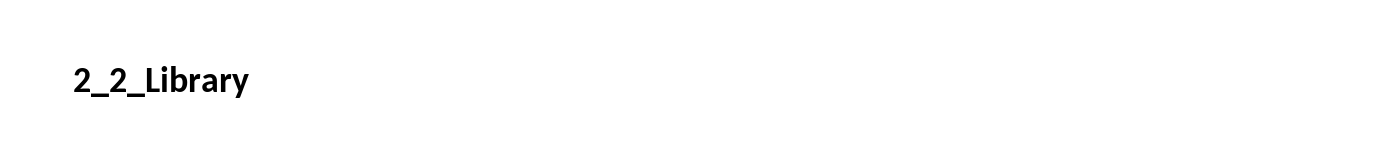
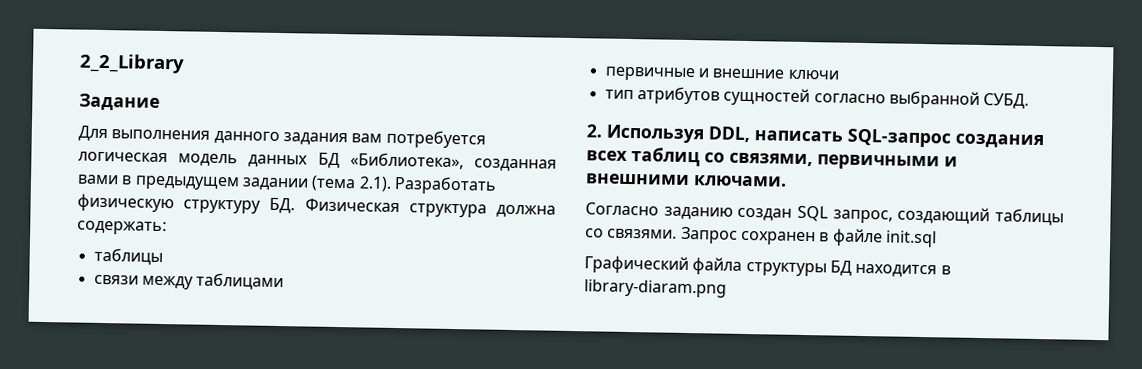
+ Задание
+ Для выполнения данного задания вам потребуется логическая модель данных БД «Библиотека», созданная вами в предыдущем задании (тема 2.1). Разработать физическую структуру БД. Физическая структура должна содержать:
+ таблицы
+ связи между таблицами
+ первичные и внешние ключи
+ тип атрибутов сущностей согласно выбранной СУБД.
+ 2. Используя DDL, написать SQL-запрос создания всех таблиц со связями, первичными и внешними ключами.
+ Согласно заданию создан SQL запрос, создающий таблицы со связями. Запрос сохранен в файле init.sql
+ Графический файла структуры БД находится в library-diaram.png

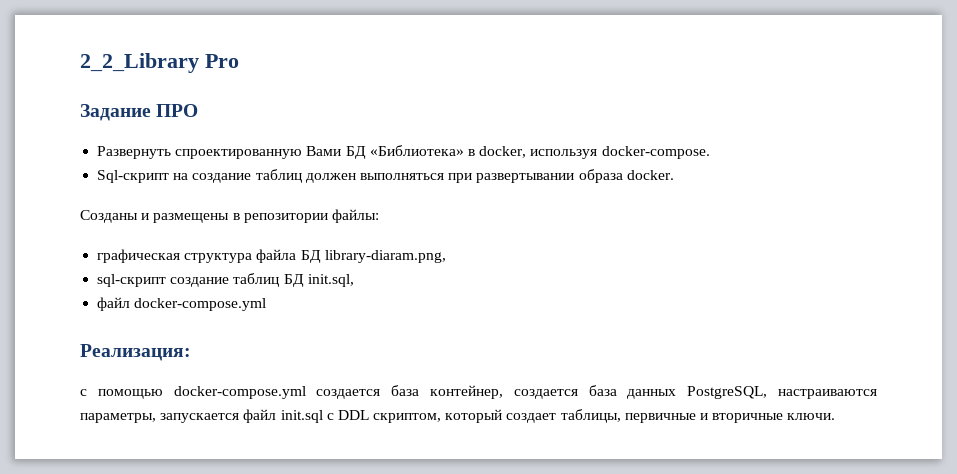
- 2_2_Library
+ 2_2_Library Pro
- Задание
- Для выполнения данного задания вам потребуется логическая модель данных БД «Библиотека», созданная вами в предыдущем задании (тема 2.1). Разработать физическую структуру БД. Физическая структура должна содержать:
- таблицы
- связи между таблицами
- первичные и внешние ключи
- тип атрибутов сущностей согласно выбранной СУБД.
- 2. Используя DDL, написать SQL-запрос создания всех таблиц со связями, первичными и внешними ключами.
- Согласно заданию создан SQL запрос, создающий таблицы со связями. Запрос сохранен в файле init.sql
- Графический файла структуры БД находится в library-diaram.png
+ Задание ПРО
+ Развернуть спроектированную Вами БД «Библиотека» в docker, используя docker-compose.
+ Sql-cкрипт на создание таблиц должен выполняться при развертывании образа docker.
+ Созданы и размещены в репозитории файлы:
+ графическая структура файла БД library-diaram.png,
+ sql-cкрипт создание таблиц БД init.sql,
+ файл docker-compose.yml
+ Реализация:
+ c помощью docker-compose.yml создается база контейнер, создается база данных PostgreSQL, настраиваются параметры, запускается файл init.sql с DDL скриптом, который создает таблицы, первичные и вторичные ключи.

